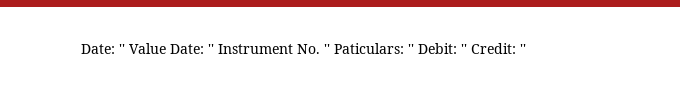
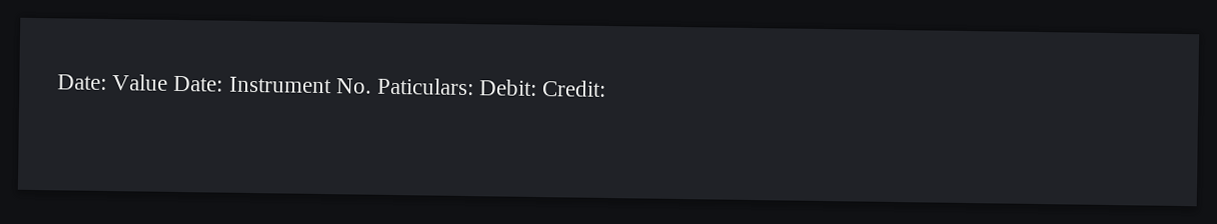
- Date: '' Value Date: '' Instrument No. '' Paticulars: '' Debit: '' Credit: ''
+ Date: Value Date: Instrument No. Paticulars: Debit: Credit:

